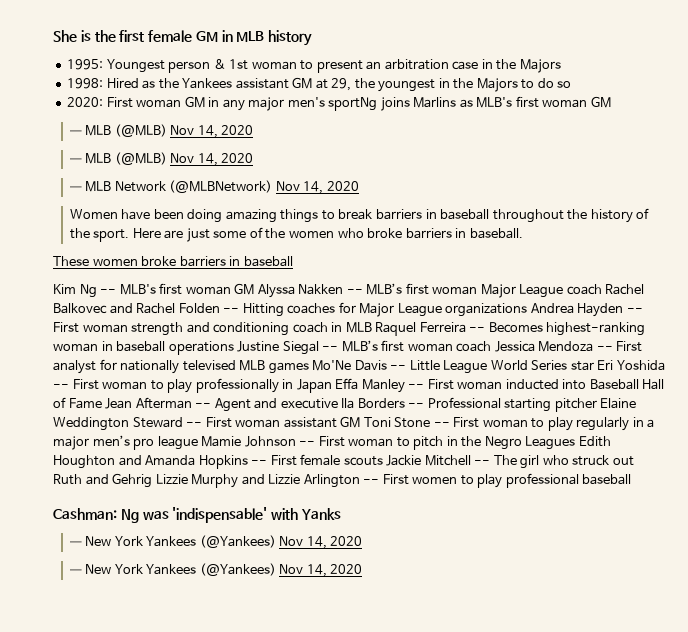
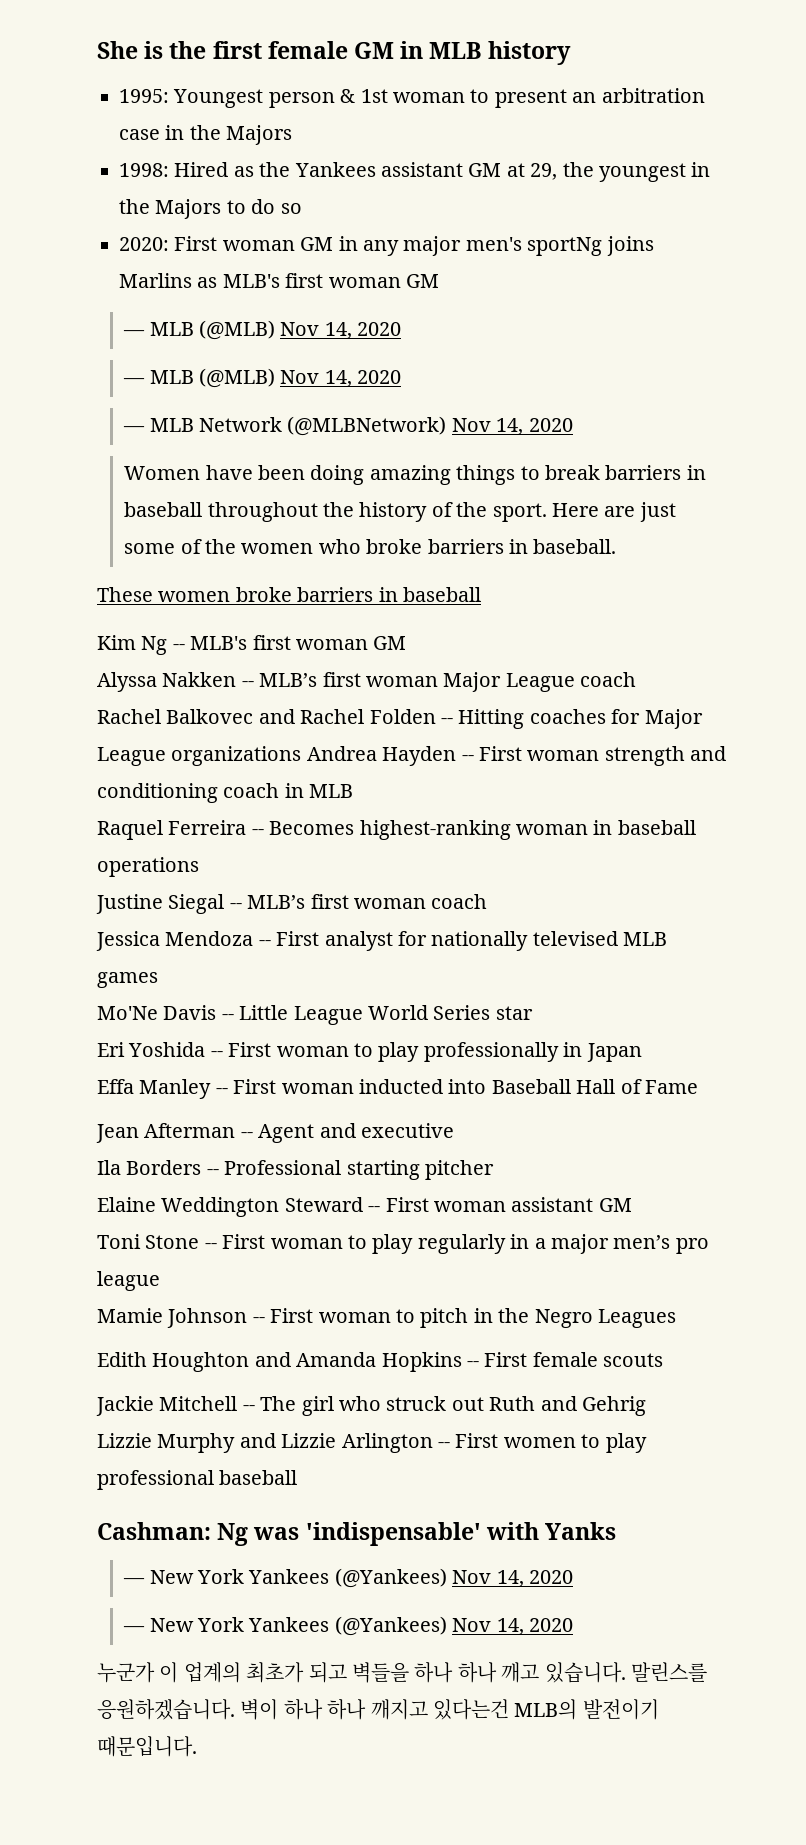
- Kim Ng -- MLB's first woman GM Alyssa Nakken -- MLB’s first woman Major League coach Rachel Balkovec and Rachel Folden -- Hitting coaches for Major League organizations Andrea Hayden -- First woman strength and conditioning coach in MLB Raquel Ferreira -- Becomes highest-ranking woman in baseball operations Justine Siegal -- MLB’s first woman coach Jessica Mendoza -- First analyst for nationally televised MLB games Mo'Ne Davis -- Little League World Series star Eri Yoshida -- First woman to play professionally in Japan Effa Manley -- First woman inducted into Baseball Hall of Fame Jean Afterman -- Agent and executive Ila Borders -- Professional starting pitcher Elaine Weddington Steward -- First woman assistant GM Toni Stone -- First woman to play regularly in a major men’s pro league Mamie Johnson -- First woman to pitch in the Negro Leagues Edith Houghton and Amanda Hopkins -- First female scouts Jackie Mitchell -- The girl who struck out Ruth and Gehrig Lizzie Murphy and Lizzie Arlington -- First women to play professional baseball
+ Kim Ng -- MLB's first woman GM
+ Alyssa Nakken -- MLB’s first woman Major League coach
+ Rachel Balkovec and Rachel Folden -- Hitting coaches for Major League organizations Andrea Hayden -- First woman strength and conditioning coach in MLB
+ Raquel Ferreira -- Becomes highest-ranking woman in baseball operations
+ Justine Siegal -- MLB’s first woman coach
+ Jessica Mendoza -- First analyst for nationally televised MLB games
+ Mo'Ne Davis -- Little League World Series star
+ Eri Yoshida -- First woman to play professionally in Japan
+ Effa Manley -- First woman inducted into Baseball Hall of Fame
+ Jean Afterman -- Agent and executive
+ Ila Borders -- Professional starting pitcher
+ Elaine Weddington Steward -- First woman assistant GM
+ Toni Stone -- First woman to play regularly in a major men’s pro league
+ Mamie Johnson -- First woman to pitch in the Negro Leagues
+ Edith Houghton and Amanda Hopkins -- First female scouts
+ Jackie Mitchell -- The girl who struck out Ruth and Gehrig
+ Lizzie Murphy and Lizzie Arlington -- First women to play professional baseball
+ 누군가 이 업계의 최초가 되고 벽들을 하나 하나 깨고 있습니다. 말린스를 응원하겠습니다. 벽이 하나 하나 깨지고 있다는건 MLB의 발전이기 때문입니다.

